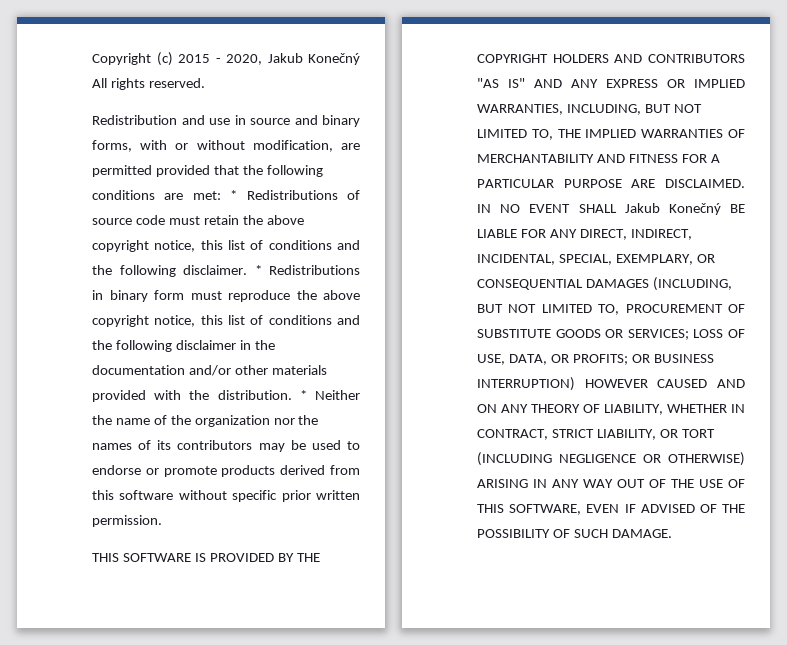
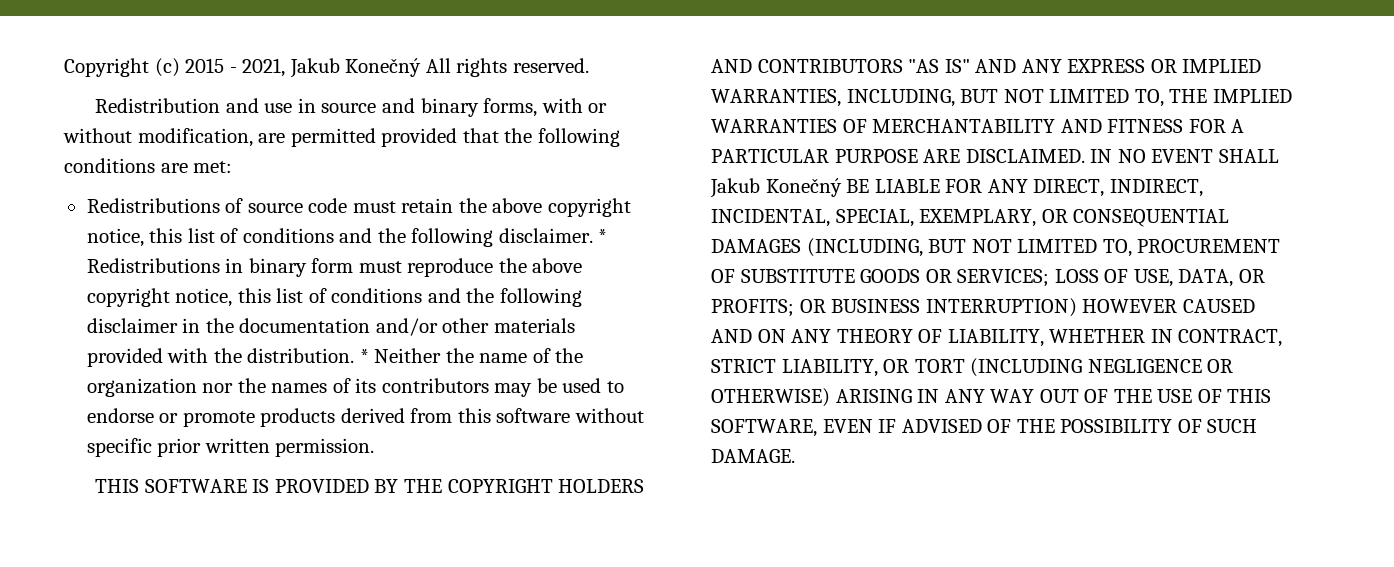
- Copyright (c) 2015 - 2020, Jakub Konečný All rights reserved.
+ Copyright (c) 2015 - 2021, Jakub Konečný All rights reserved.
- Redistribution and use in source and binary forms, with or without modification, are permitted provided that the following conditions are met: * Redistributions of source code must retain the above copyright notice, this list of conditions and the following disclaimer.
+ Redistribution and use in source and binary forms, with or without modification, are permitted provided that the following conditions are met:
+ Redistributions of source code must retain the above copyright notice, this list of conditions and the following disclaimer.

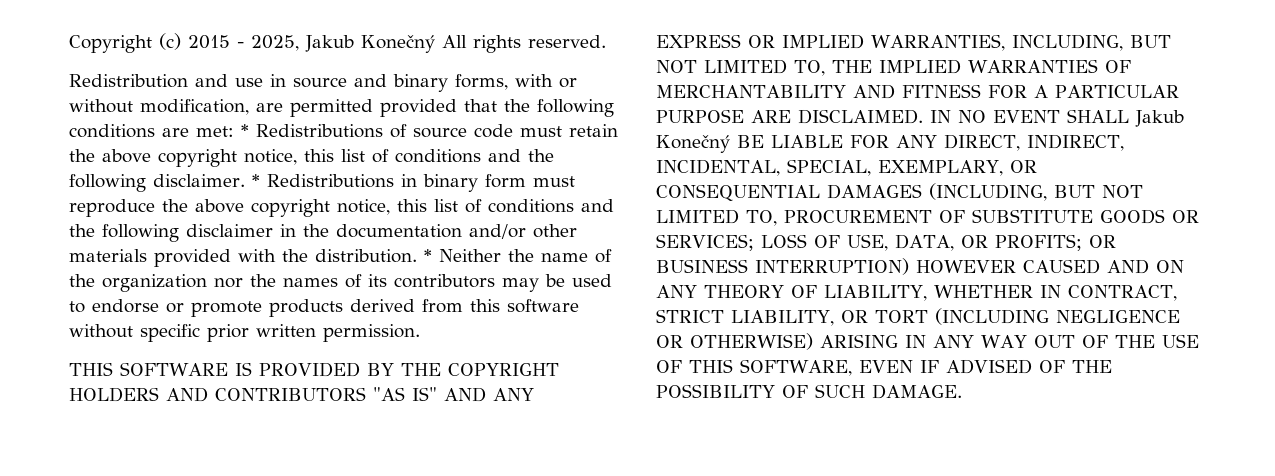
- Copyright (c) 2015 - 2021, Jakub Konečný All rights reserved.
+ Copyright (c) 2015 - 2025, Jakub Konečný All rights reserved.
- Redistribution and use in source and binary forms, with or without modification, are permitted provided that the following conditions are met:
- Redistributions of source code must retain the above copyright notice, this list of conditions and the following disclaimer.
+ Redistribution and use in source and binary forms, with or without modification, are permitted provided that the following conditions are met: * Redistributions of source code must retain the above copyright notice, this list of conditions and the following disclaimer.

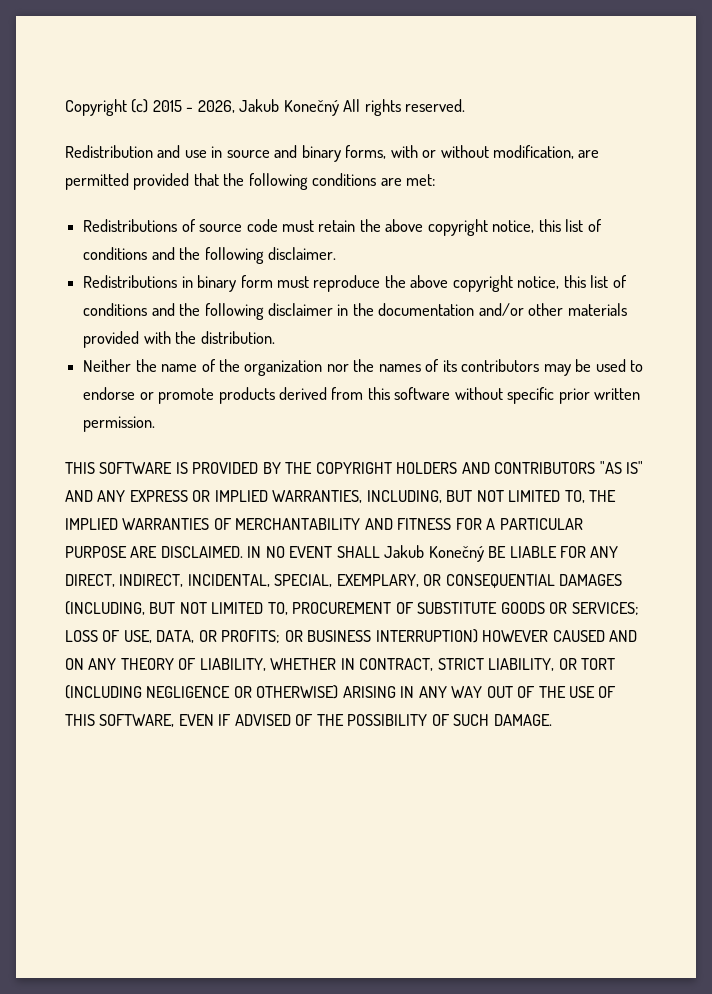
- Copyright (c) 2015 - 2025, Jakub Konečný All rights reserved.
+ Copyright (c) 2015 - 2026, Jakub Konečný All rights reserved.
- Redistribution and use in source and binary forms, with or without modification, are permitted provided that the following conditions are met: * Redistributions of source code must retain the above copyright notice, this list of conditions and the following disclaimer. * Redistributions in binary form must reproduce the above copyright notice, this list of conditions and the following disclaimer in the documentation and/or other materials provided with the distribution. * Neither the name of the organization nor the names of its contributors may be used to endorse or promote products derived from this software without specific prior written permission.
+ Redistribution and use in source and binary forms, with or without modification, are permitted provided that the following conditions are met:
+ Redistributions of source code must retain the above copyright notice, this list of conditions and the following disclaimer.
+ Redistributions in binary form must reproduce the above copyright notice, this list of conditions and the following disclaimer in the documentation and/or other materials provided with the distribution.
+ Neither the name of the organization nor the names of its contributors may be used to endorse or promote products derived from this software without specific prior written permission.

